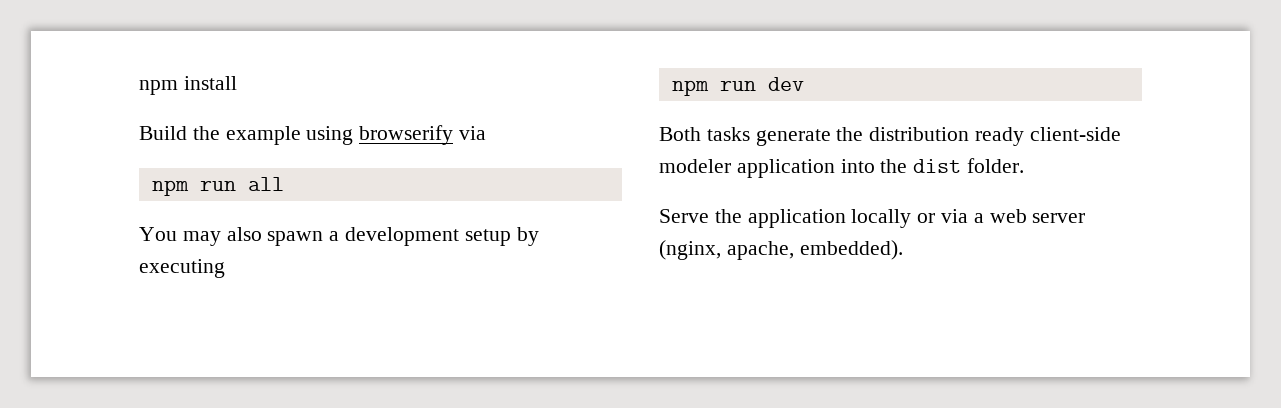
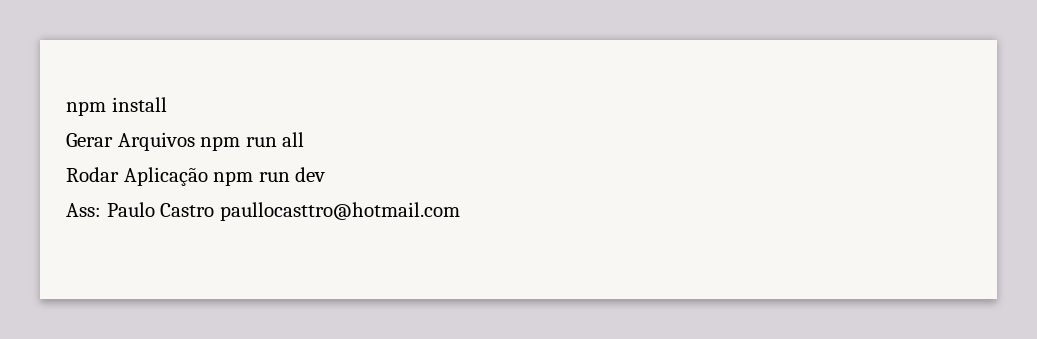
- Build the example using browserify via
- npm run all
- You may also spawn a development setup by executing
- npm run dev
- Both tasks generate the distribution ready client-side modeler application into the dist folder.
- Serve the application locally or via a web server (nginx, apache, embedded).
+ Gerar Arquivos npm run all
+ Rodar Aplicação npm run dev
+ Ass: Paulo Castro paullocasttro@hotmail.com

